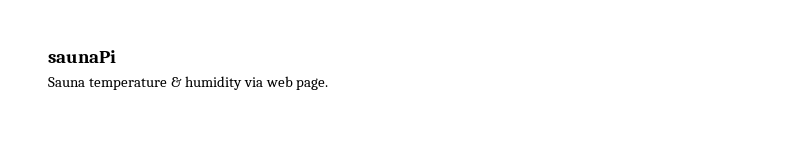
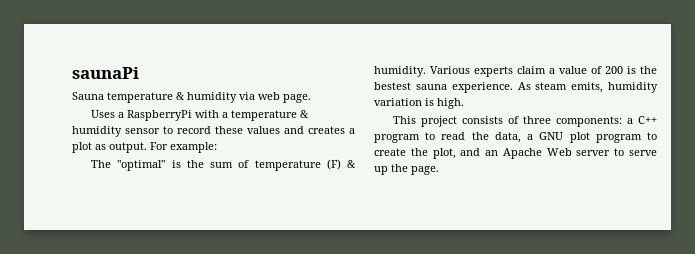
+ Uses a RaspberryPi with a temperature & humidity sensor to record these values and creates a plot as output. For example:
+ The "optimal" is the sum of temperature (F) & humidity. Various experts claim a value of 200 is the bestest sauna experience. As steam emits, humidity variation is high.
+ This project consists of three components: a C++ program to read the data, a GNU plot program to create the plot, and an Apache Web server to serve up the page.

